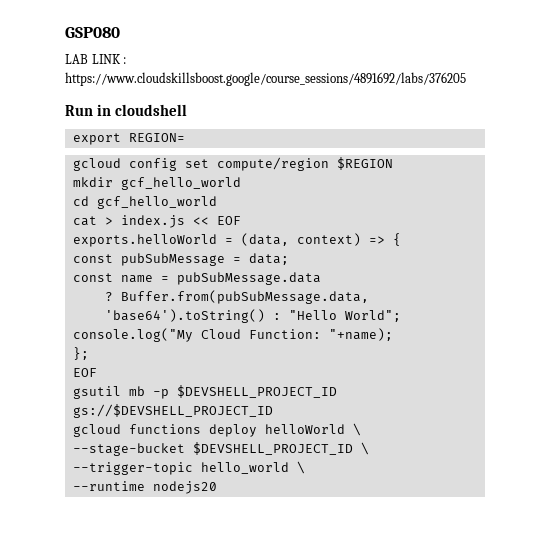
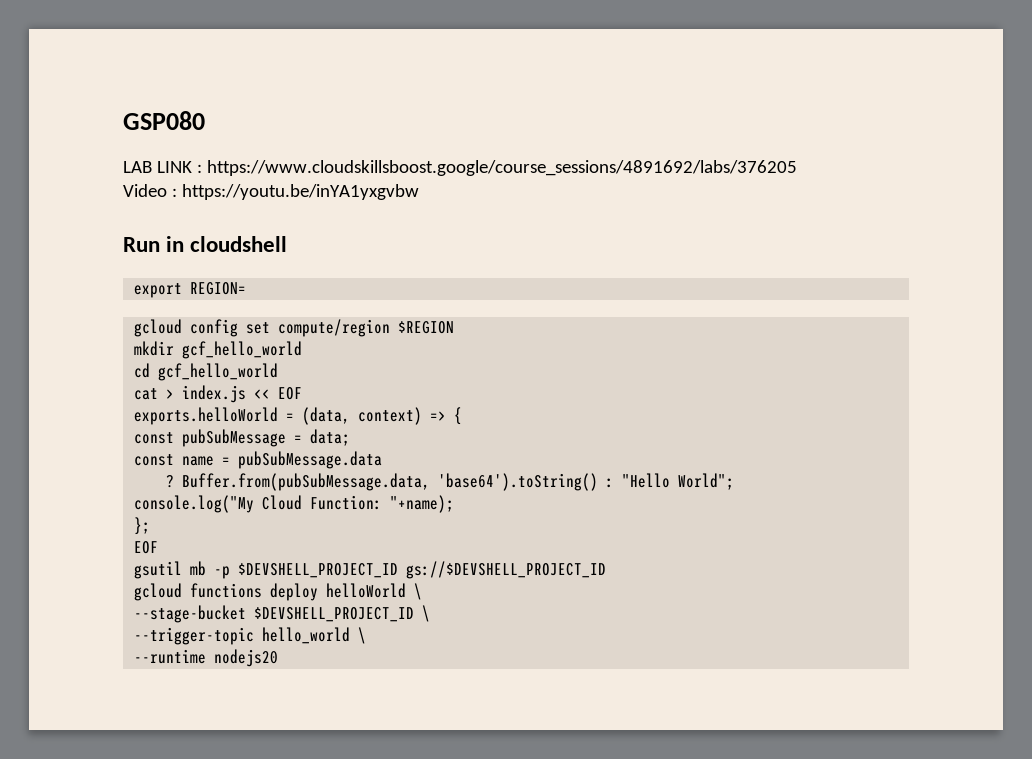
+ Video : https://youtu.be/inYA1yxgvbw

